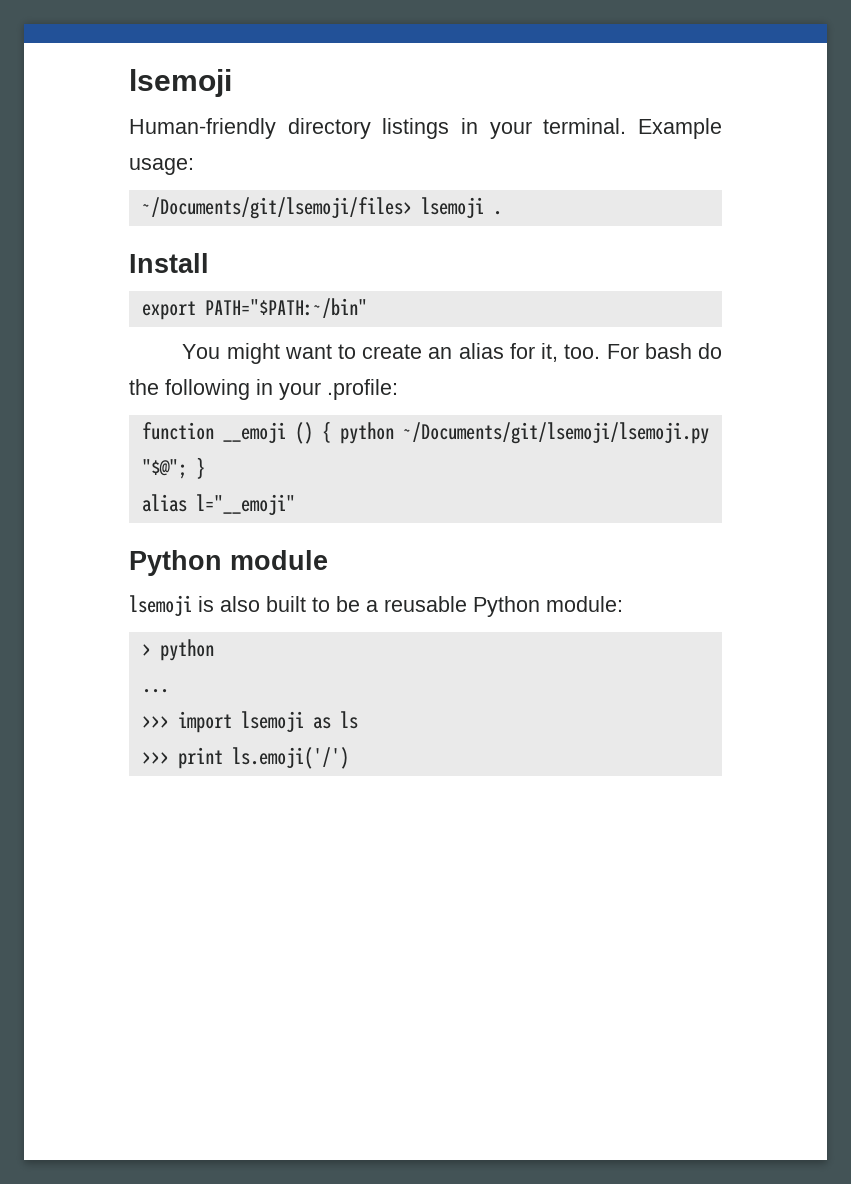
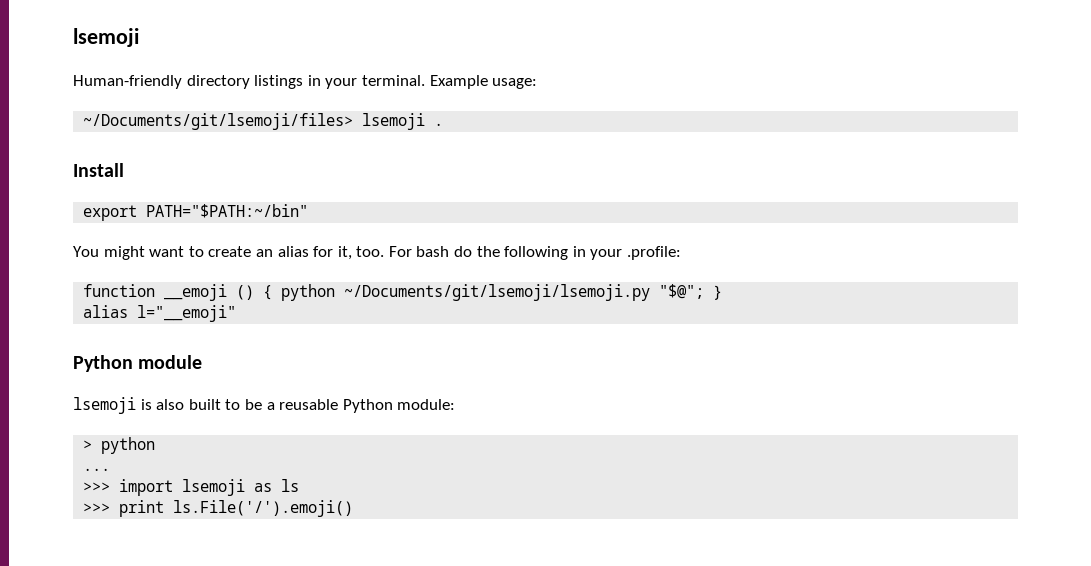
- >>> print ls.emoji('/')
+ >>> print ls.File('/').emoji()

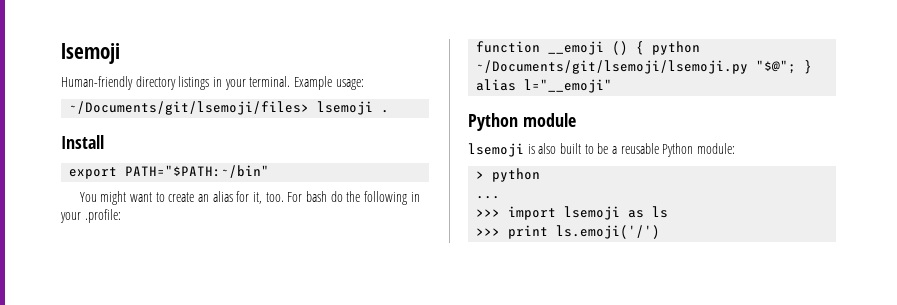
- >>> print ls.File('/').emoji()
+ >>> print ls.emoji('/')

